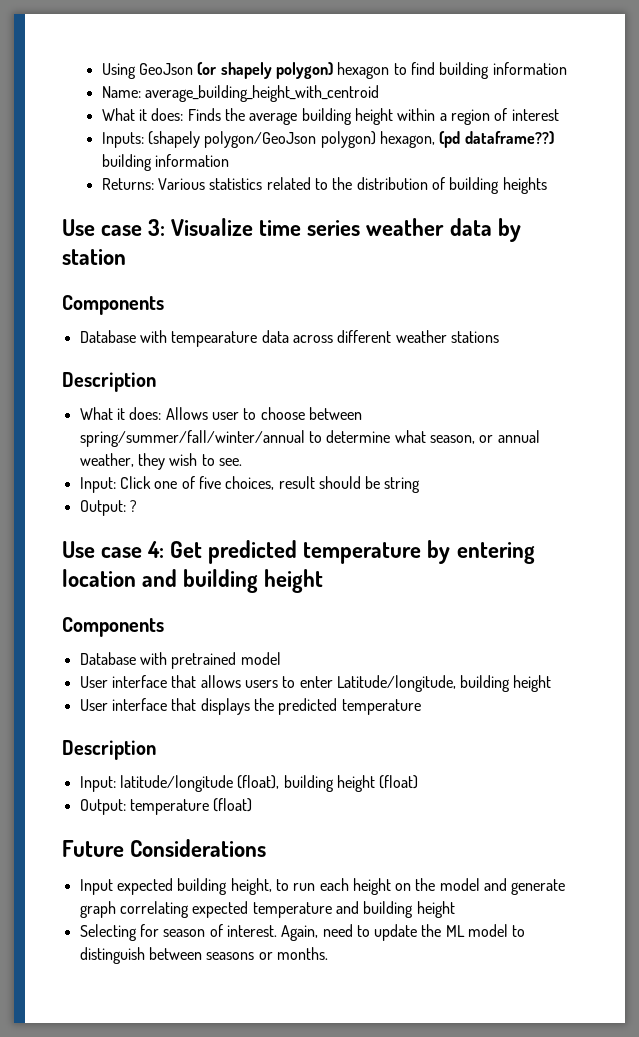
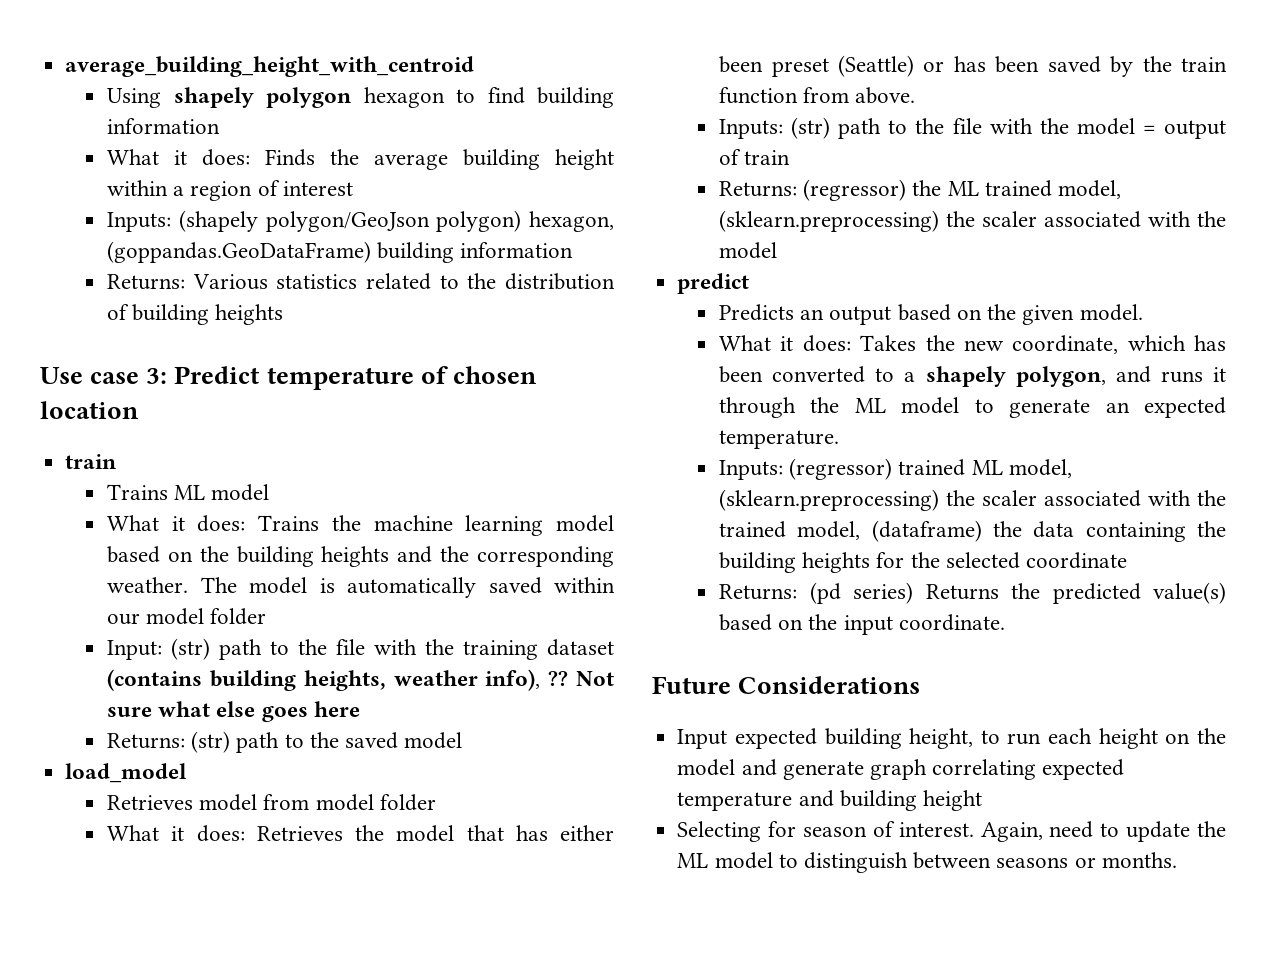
- Using GeoJson (or shapely polygon) hexagon to find building information
+ average_building_height_with_centroid
+ Using shapely polygon hexagon to find building information
- Name: average_building_height_with_centroid
- Inputs: (shapely polygon/GeoJson polygon) hexagon, (pd dataframe??) building information
+ Inputs: (shapely polygon/GeoJson polygon) hexagon, (goppandas.GeoDataFrame) building information
- Use case 3: Visualize time series weather data by station
- Components
- Database with tempearature data across different weather stations
- Description
- What it does: Allows user to choose between spring/summer/fall/winter/annual to determine what season, or annual weather, they wish to see.
- Input: Click one of five choices, result should be string
- Output: ?
- Use case 4: Get predicted temperature by entering location and building height
- Components
- Database with pretrained model
- User interface that allows users to enter Latitude/longitude, building height
- User interface that displays the predicted temperature
- Description
- Input: latitude/longitude (float), building height (float)
- Output: temperature (float)
+ Use case 3: Predict temperature of chosen location
+ train
+ Trains ML model
+ What it does: Trains the machine learning model based on the building heights and the corresponding weather. The model is automatically saved within our model folder
+ Input: (str) path to the file with the training dataset (contains building heights, weather info), ?? Not sure what else goes here
+ Returns: (str) path to the saved model
+ load_model
+ Retrieves model from model folder
+ What it does: Retrieves the model that has either been preset (Seattle) or has been saved by the train function from above.
+ Inputs: (str) path to the file with the model = output of train
+ Returns: (regressor) the ML trained model, (sklearn.preprocessing) the scaler associated with the model
+ predict
+ Predicts an output based on the given model.
+ What it does: Takes the new coordinate, which has been converted to a shapely polygon, and runs it through the ML model to generate an expected temperature.
+ Inputs: (regressor) trained ML model, (sklearn.preprocessing) the scaler associated with the trained model, (dataframe) the data containing the building heights for the selected coordinate
+ Returns: (pd series) Returns the predicted value(s) based on the input coordinate.

